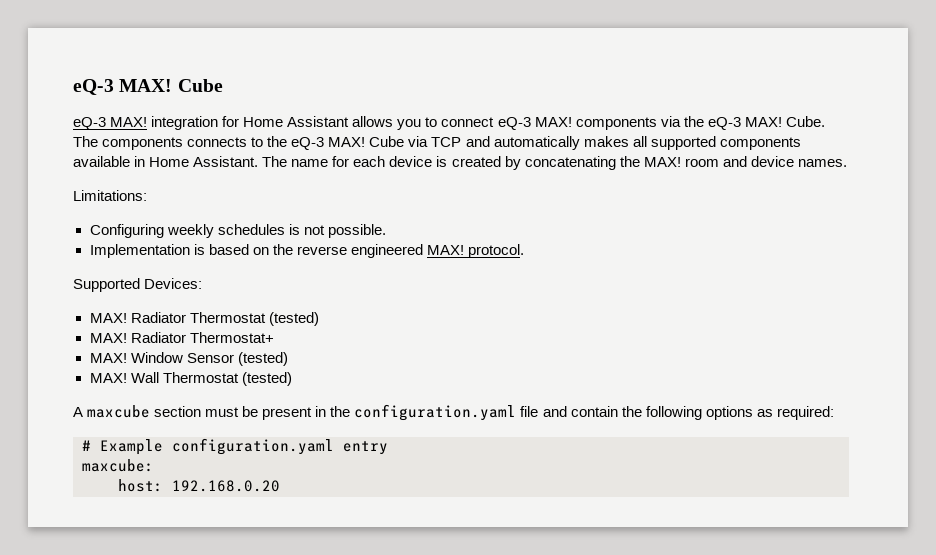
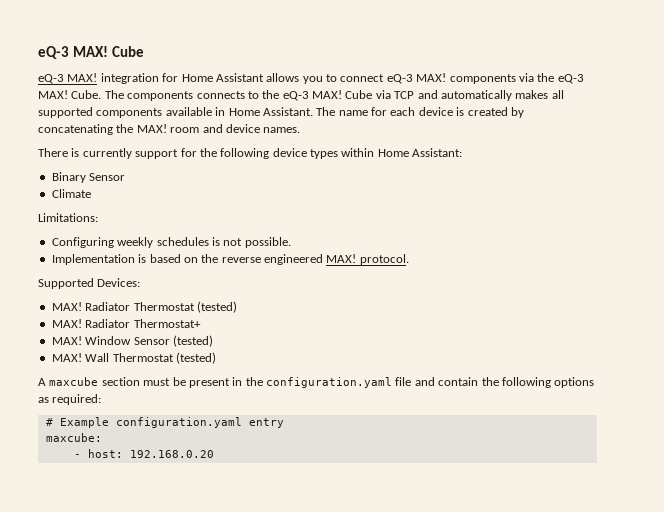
+ There is currently support for the following device types within Home Assistant:
+ Binary Sensor
+ Climate
- host: 192.168.0.20
+ - host: 192.168.0.20

